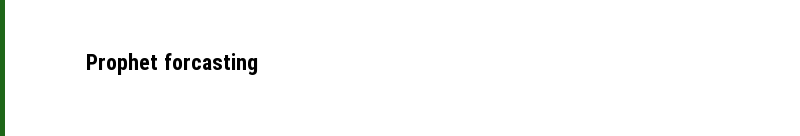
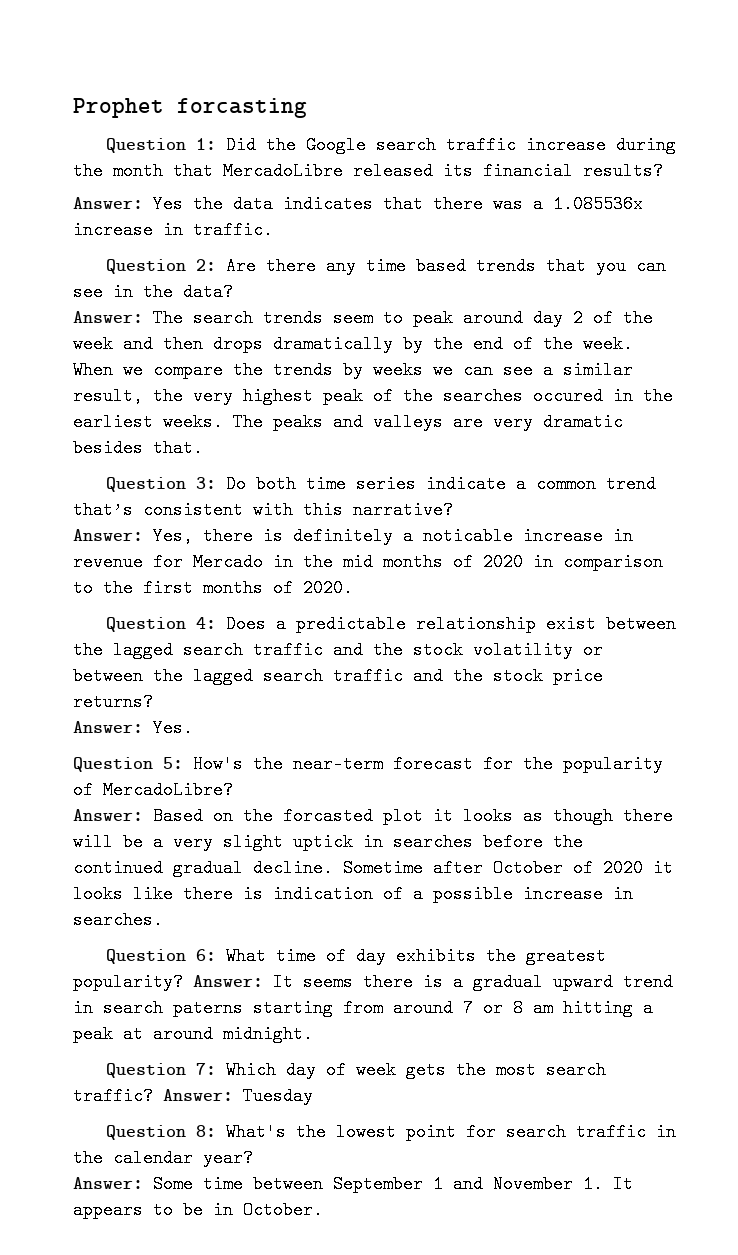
+ Question 1: Did the Google search traffic increase during the month that MercadoLibre released its financial results?
+ Answer: Yes the data indicates that there was a 1.085536x increase in traffic.
+ Question 2: Are there any time based trends that you can see in the data?
+ Answer: The search trends seem to peak around day 2 of the week and then drops dramatically by the end of the week. When we compare the trends by weeks we can see a similar result, the very highest peak of the searches occured in the earliest weeks. The peaks and valleys are very dramatic besides that.
+ Question 3: Do both time series indicate a common trend that’s consistent with this narrative?
+ Answer: Yes, there is definitely a noticable increase in revenue for Mercado in the mid months of 2020 in comparison to the first months of 2020.
+ Question 4: Does a predictable relationship exist between the lagged search traffic and the stock volatility or between the lagged search traffic and the stock price returns?
+ Answer: Yes.
+ Question 5: How's the near-term forecast for the popularity of MercadoLibre?
+ Answer: Based on the forcasted plot it looks as though there will be a very slight uptick in searches before the continued gradual decline. Sometime after October of 2020 it looks like there is indication of a possible increase in searches.
+ Question 6: What time of day exhibits the greatest popularity? Answer: It seems there is a gradual upward trend in search paterns starting from around 7 or 8 am hitting a peak at around midnight.
+ Question 7: Which day of week gets the most search traffic? Answer: Tuesday
+ Question 8: What's the lowest point for search traffic in the calendar year?
+ Answer: Some time between September 1 and November 1. It appears to be in October.

